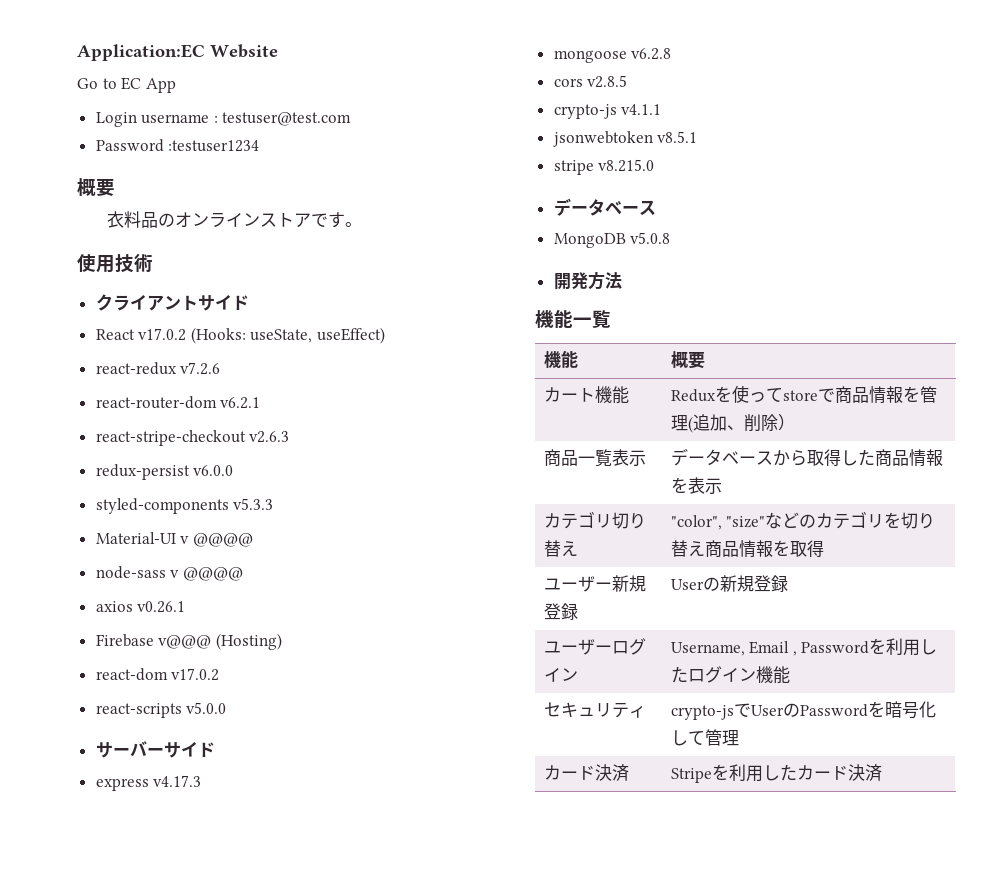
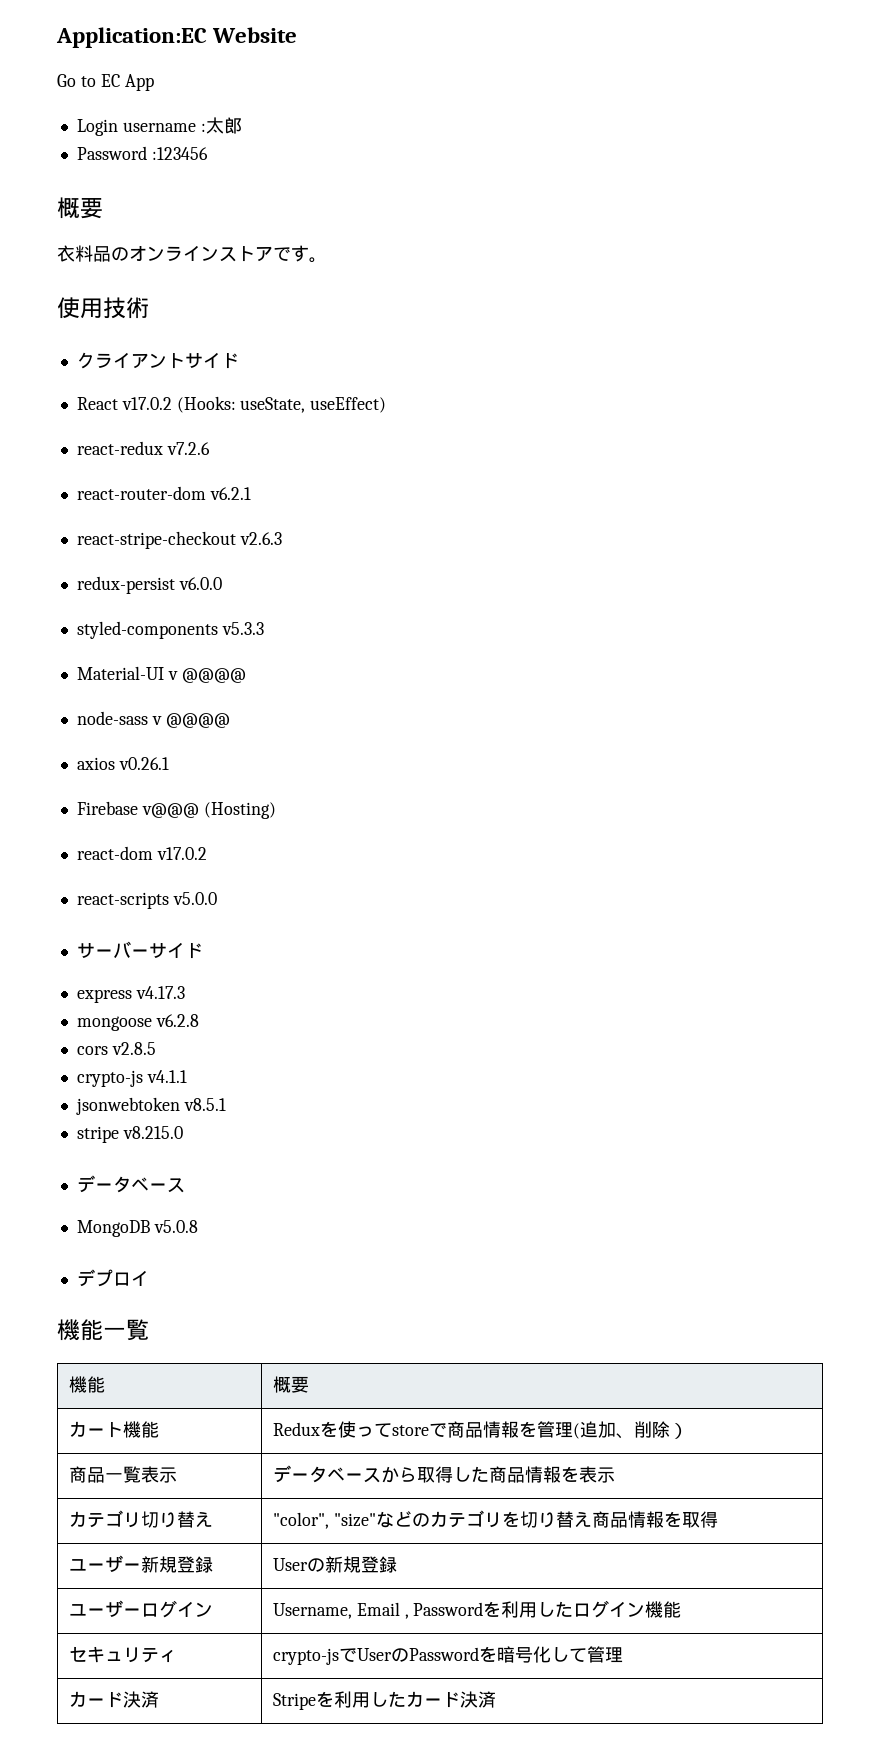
- Login username : testuser@test.com
- Password :testuser1234
+ Login username :太郎
+ Password :123456
- 開発方法
+ デプロイ

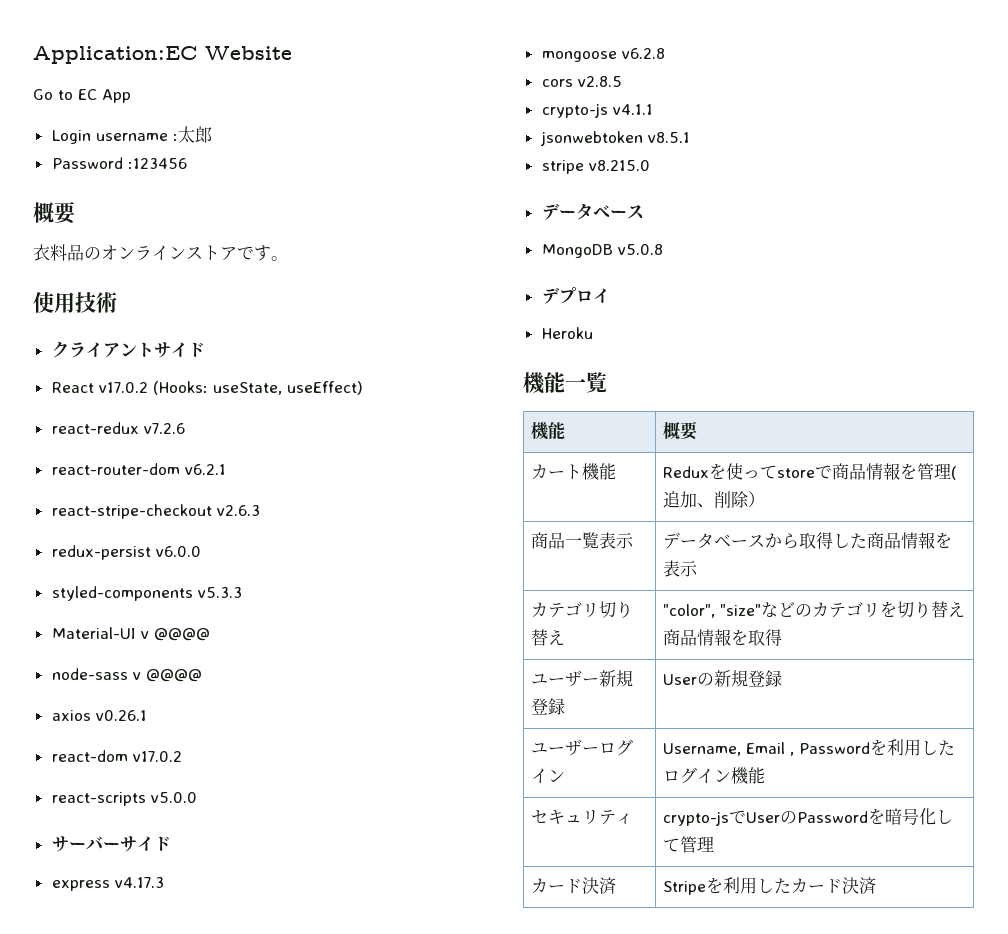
- Firebase v@@@ (Hosting)
+ Heroku

